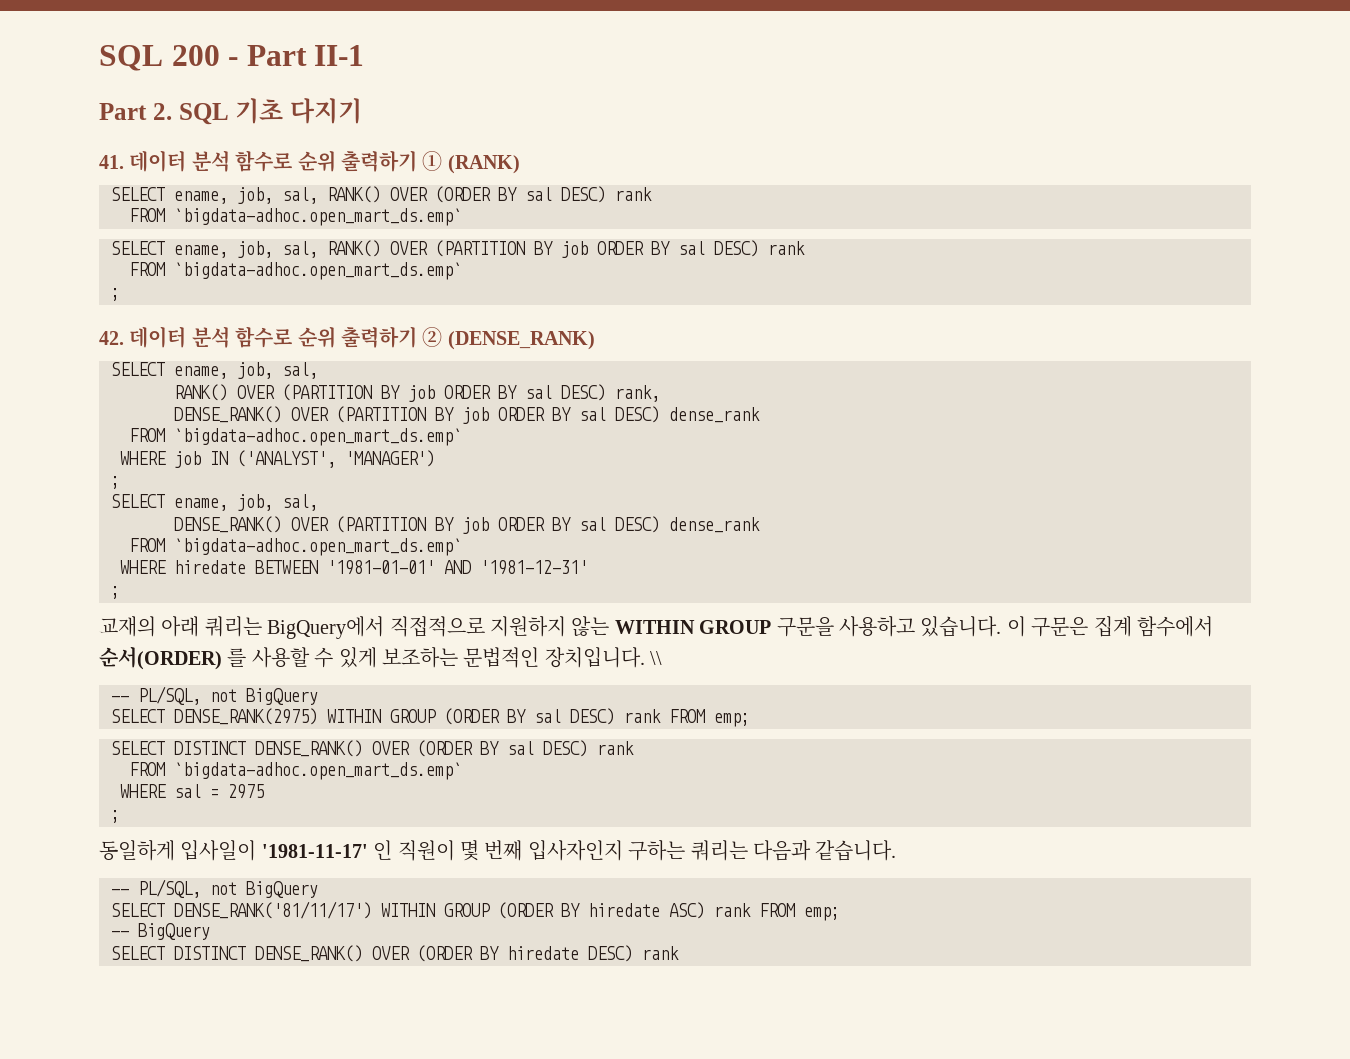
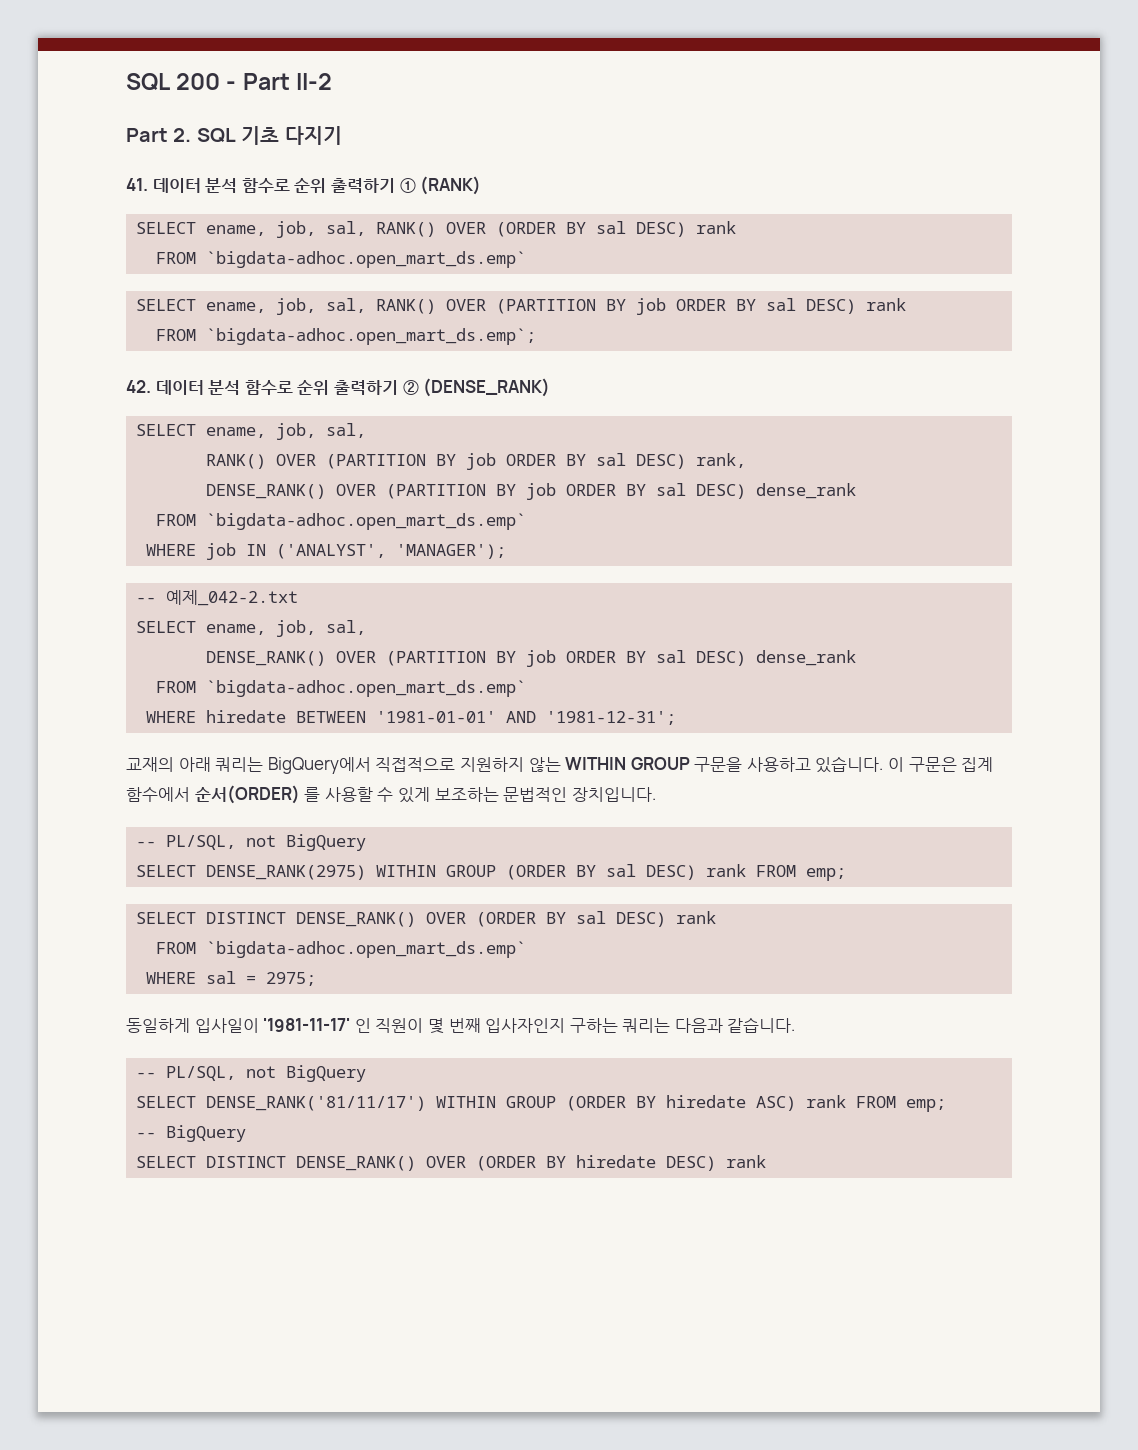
- SQL 200 - Part II-1
+ SQL 200 - Part II-2
  SELECT ename, job, sal, RANK() OVER (PARTITION BY job ORDER BY sal DESC) rank
- FROM `bigdata-adhoc.open_mart_ds.emp`
- ;
+ FROM `bigdata-adhoc.open_mart_ds.emp`;
- WHERE job IN ('ANALYST', 'MANAGER')
- ;
+ WHERE job IN ('ANALYST', 'MANAGER');
+ -- 예제_042-2.txt
- WHERE hiredate BETWEEN '1981-01-01' AND '1981-12-31'
- ;
+ WHERE hiredate BETWEEN '1981-01-01' AND '1981-12-31';
- \\
- WHERE sal = 2975
- ;
+ WHERE sal = 2975;

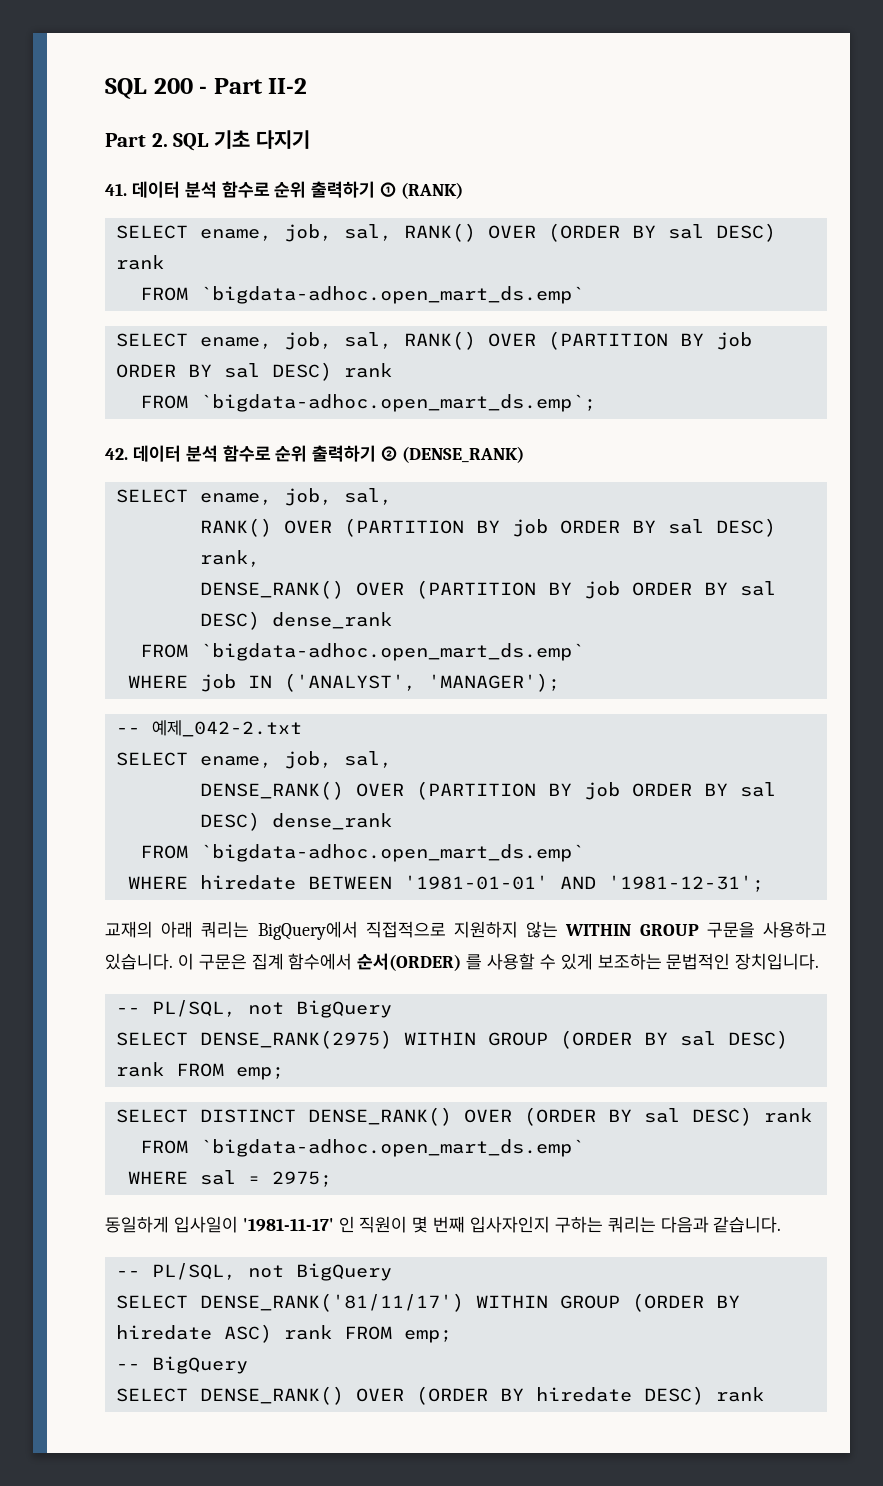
- SELECT DISTINCT DENSE_RANK() OVER (ORDER BY hiredate DESC) rank
+ SELECT DENSE_RANK() OVER (ORDER BY hiredate DESC) rank

